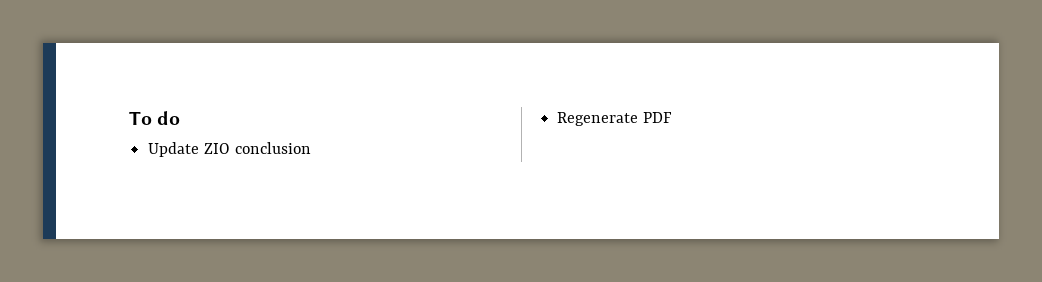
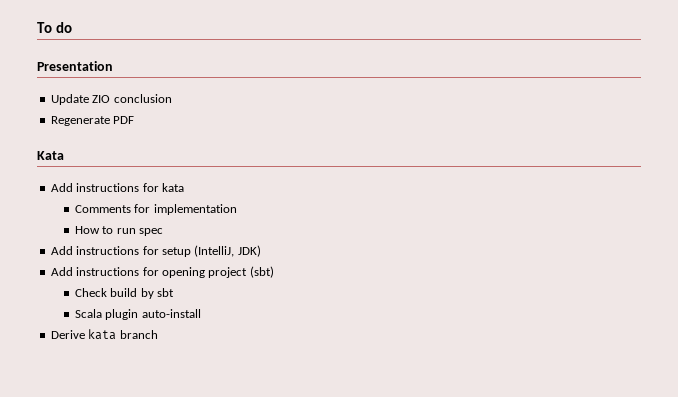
+ Presentation
+ Kata
+ Add instructions for kata
+ Comments for implementation
+ How to run spec
+ Add instructions for setup (IntelliJ, JDK)
+ Add instructions for opening project (sbt)
+ Check build by sbt
+ Scala plugin auto-install
+ Derive kata branch

